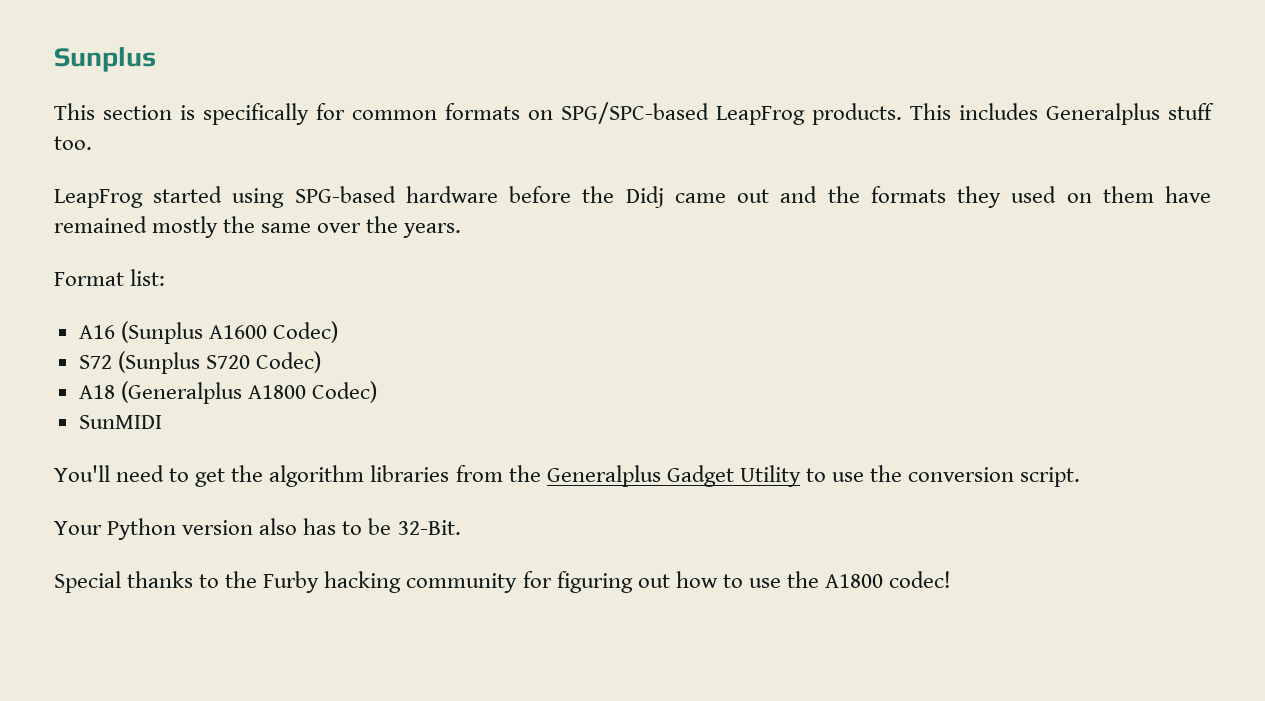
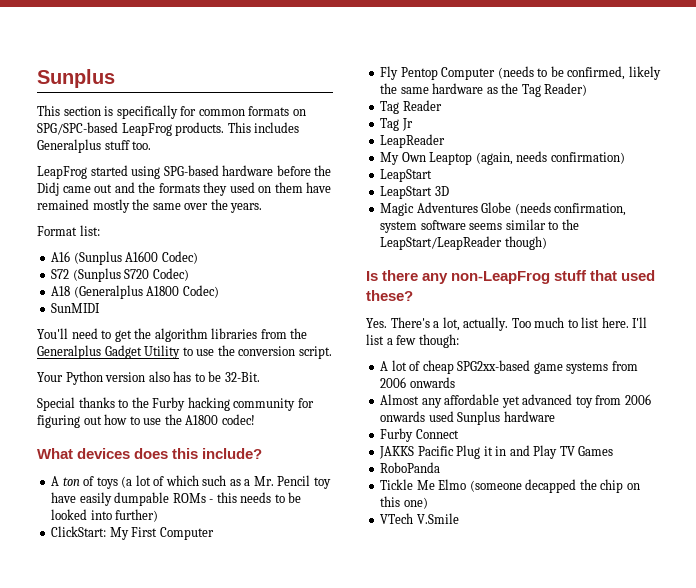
+ What devices does this include?
+ A ton of toys (a lot of which such as a Mr. Pencil toy have easily dumpable ROMs - this needs to be looked into further)
+ ClickStart: My First Computer
+ Fly Pentop Computer (needs to be confirmed, likely the same hardware as the Tag Reader)
+ Tag Reader
+ Tag Jr
+ LeapReader
+ My Own Leaptop (again, needs confirmation)
+ LeapStart
+ LeapStart 3D
+ Magic Adventures Globe (needs confirmation, system software seems similar to the LeapStart/LeapReader though)
+ Is there any non-LeapFrog stuff that used these?
+ Yes. There's a lot, actually. Too much to list here. I'll list a few though:
+ A lot of cheap SPG2xx-based game systems from 2006 onwards
+ Almost any affordable yet advanced toy from 2006 onwards used Sunplus hardware
+ Furby Connect
+ JAKKS Pacific Plug it in and Play TV Games
+ RoboPanda
+ Tickle Me Elmo (someone decapped the chip on this one)
+ VTech V.Smile

